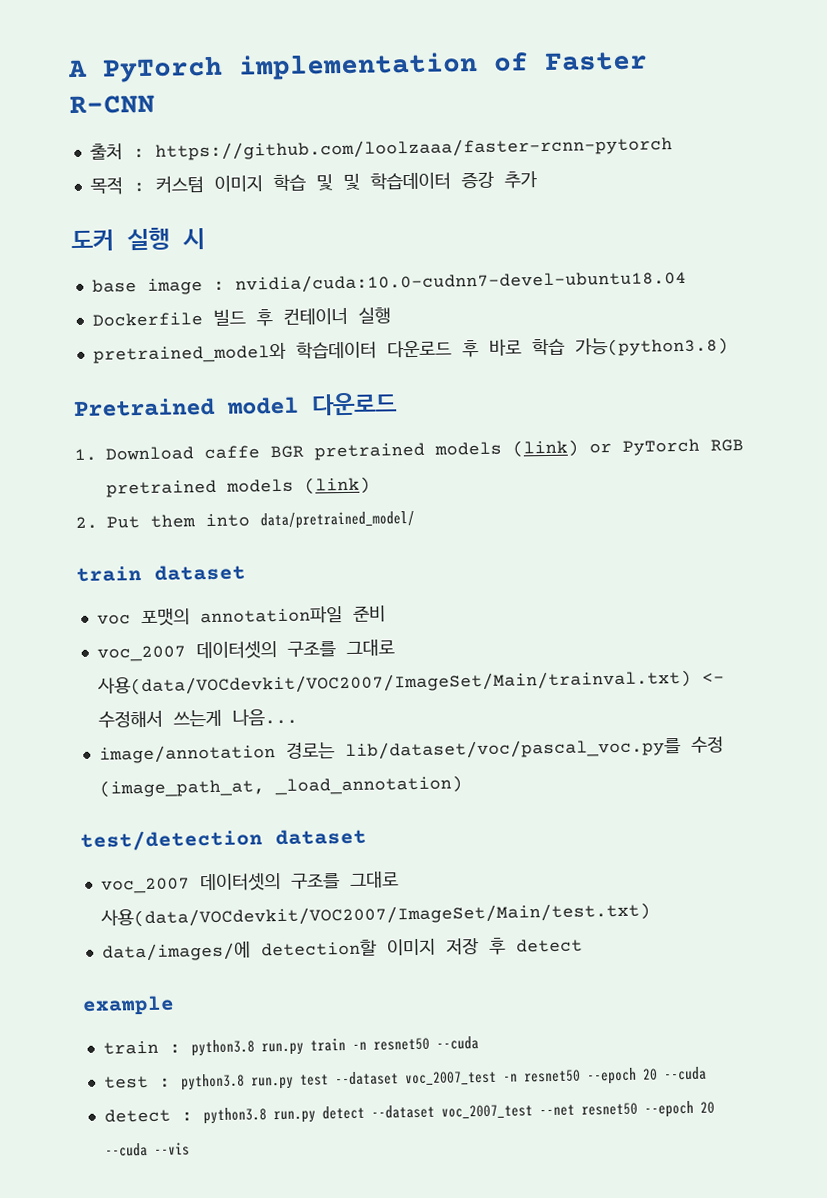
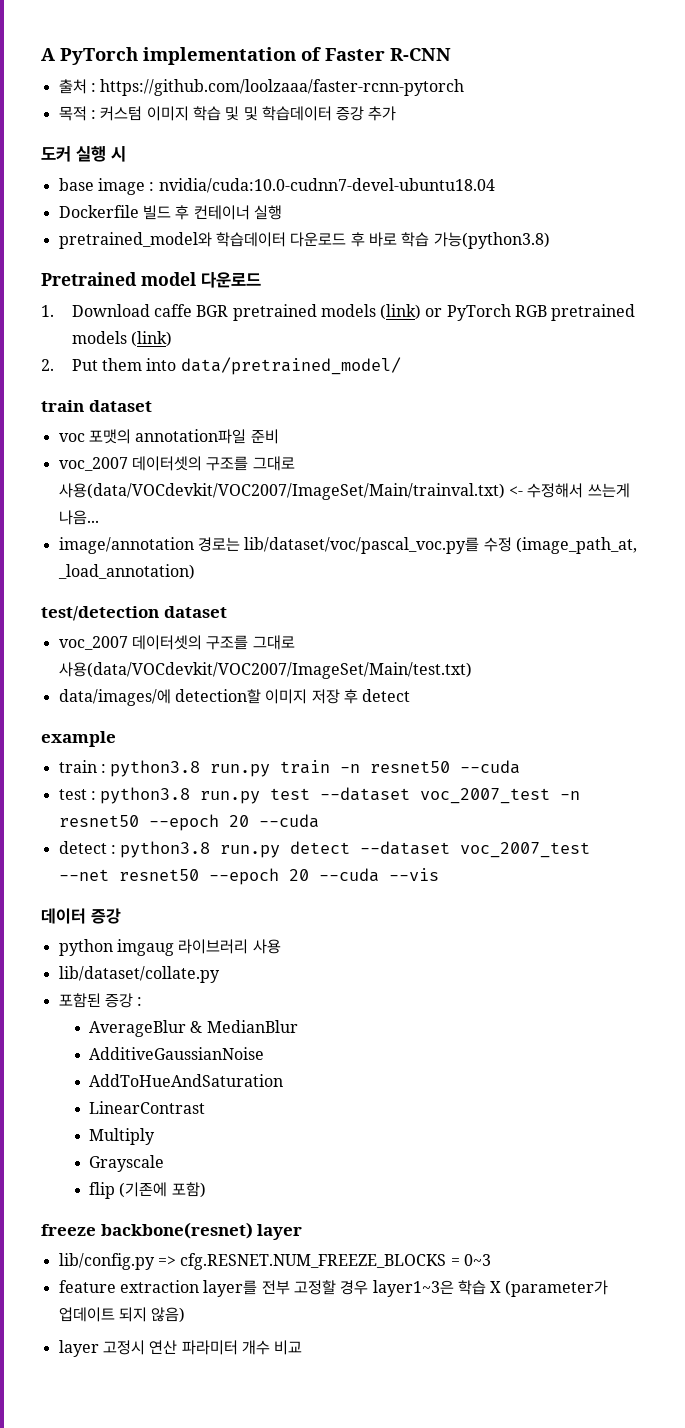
+ 데이터 증강
+ python imgaug 라이브러리 사용
+ lib/dataset/collate.py
+ 포함된 증강 :
+ AverageBlur & MedianBlur
+ AdditiveGaussianNoise
+ AddToHueAndSaturation
+ LinearContrast
+ Multiply
+ Grayscale
+ flip (기존에 포함)
+ freeze backbone(resnet) layer
+ lib/config.py => cfg.RESNET.NUM_FREEZE_BLOCKS = 0~3
+ feature extraction layer를 전부 고정할 경우 layer1~3은 학습 X (parameter가 업데이트 되지 않음)
+ layer 고정시 연산 파라미터 개수 비교

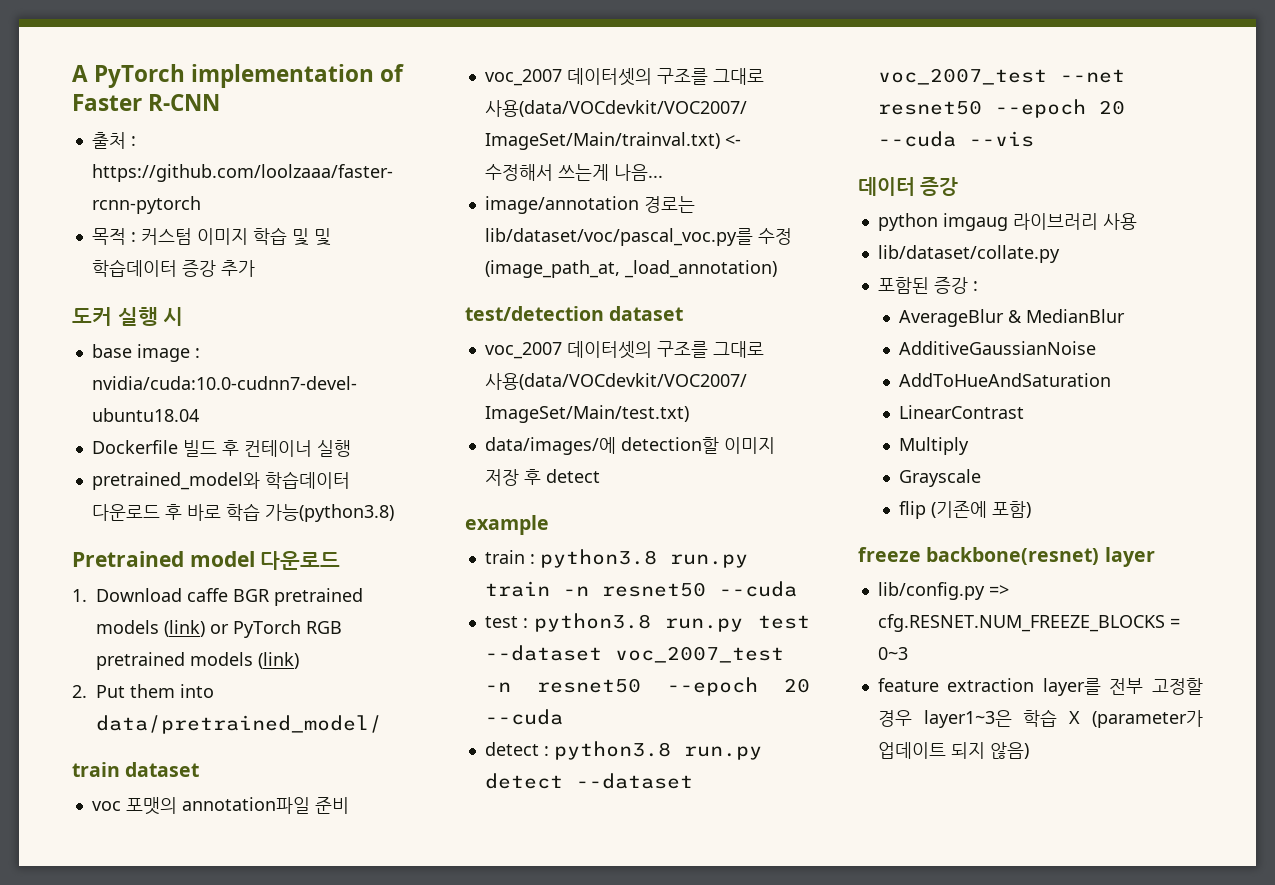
- layer 고정시 연산 파라미터 개수 비교

